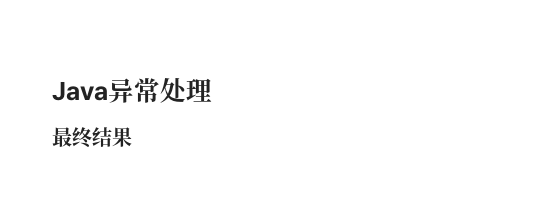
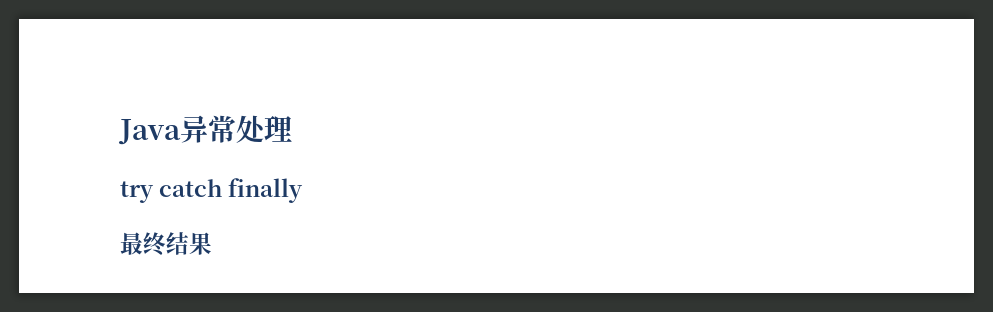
+ try catch finally

